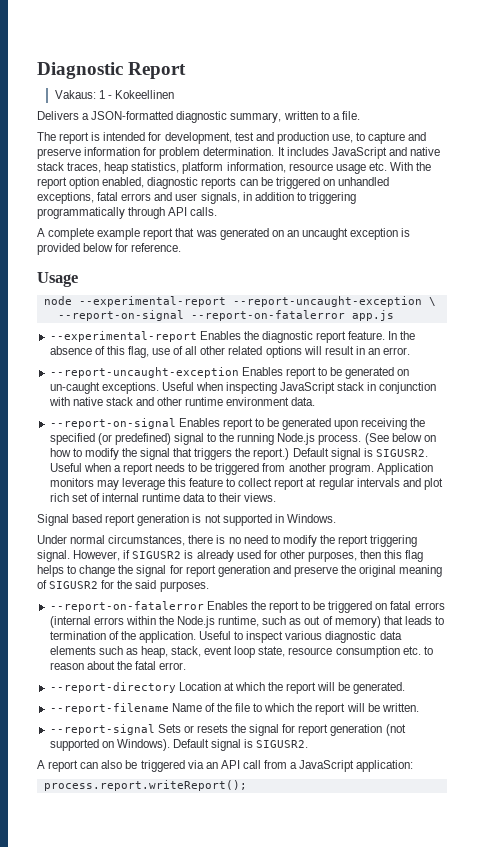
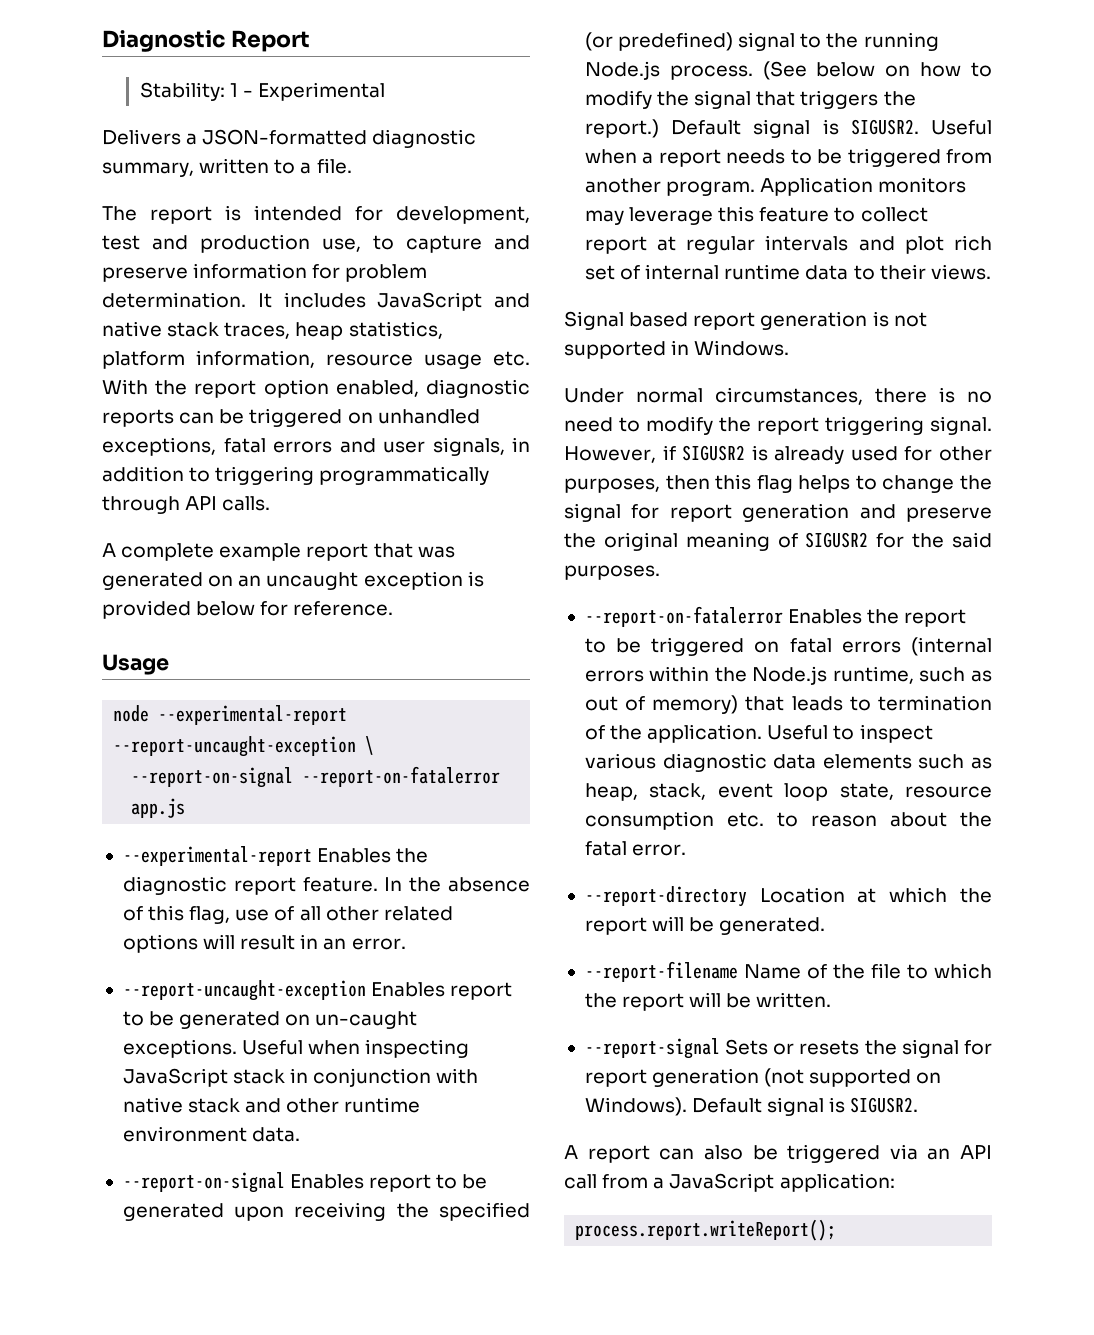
- Vakaus: 1 - Kokeellinen
+ Stability: 1 - Experimental

